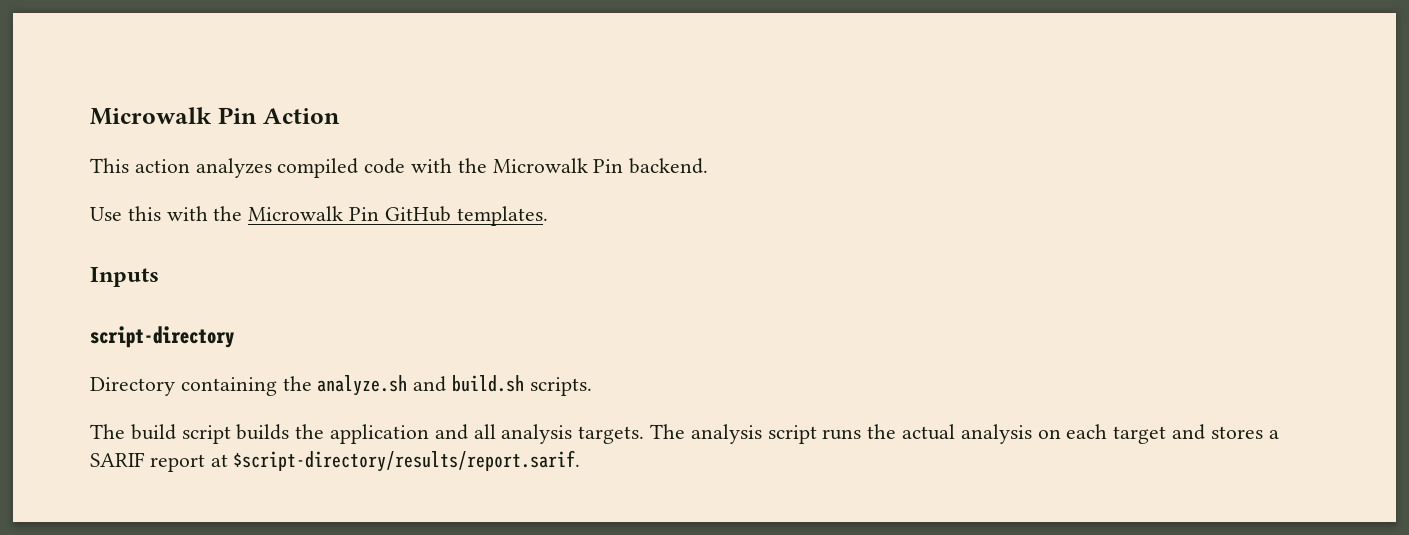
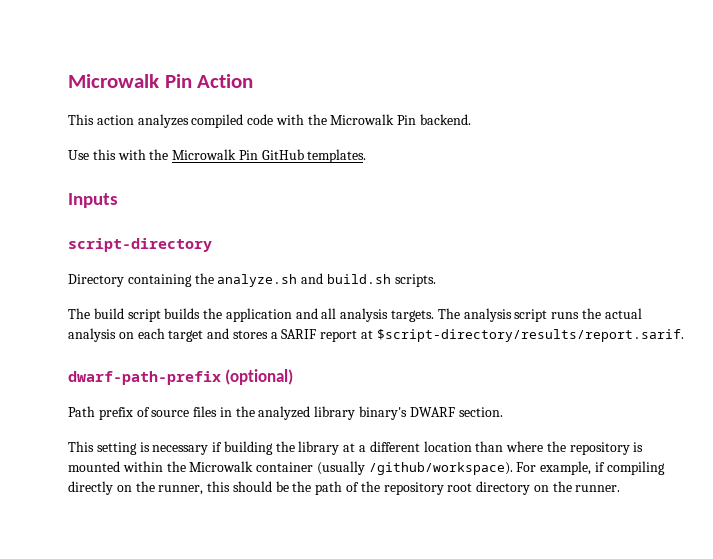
+ dwarf-path-prefix (optional)
+ Path prefix of source files in the analyzed library binary's DWARF section.
+ This setting is necessary if building the library at a different location than where the repository is mounted within the Microwalk container (usually /github/workspace). For example, if compiling directly on the runner, this should be the path of the repository root directory on the runner.

